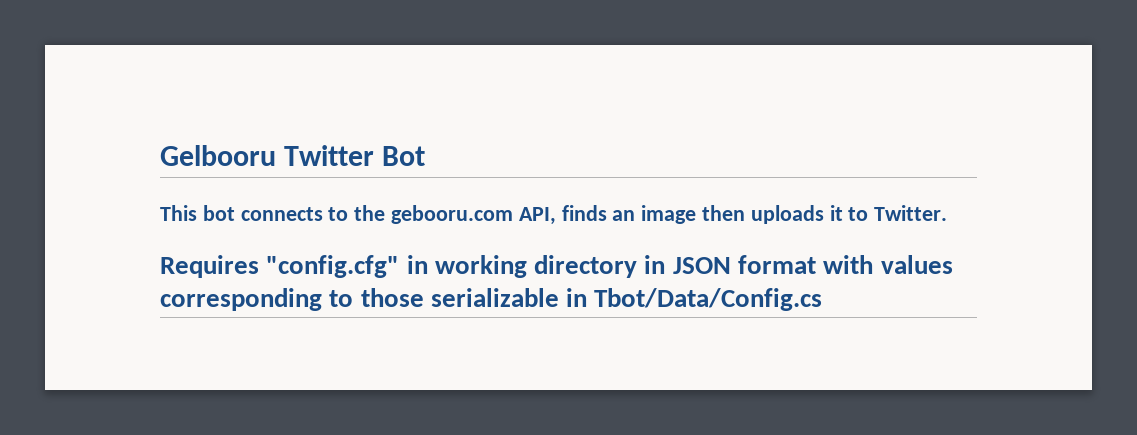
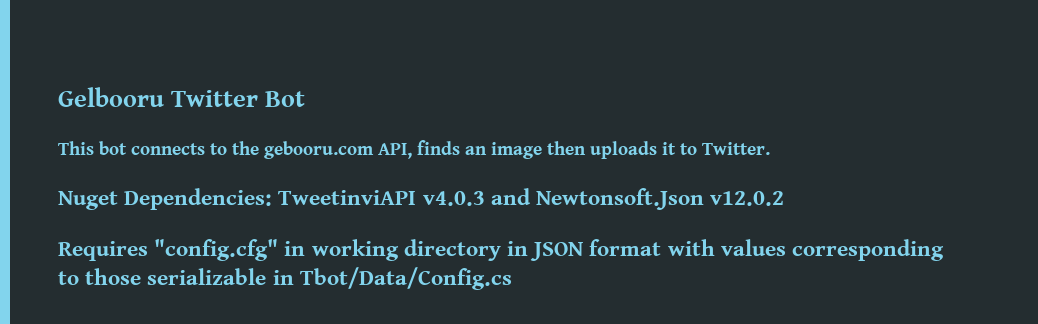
+ Nuget Dependencies: TweetinviAPI v4.0.3 and Newtonsoft.Json v12.0.2

